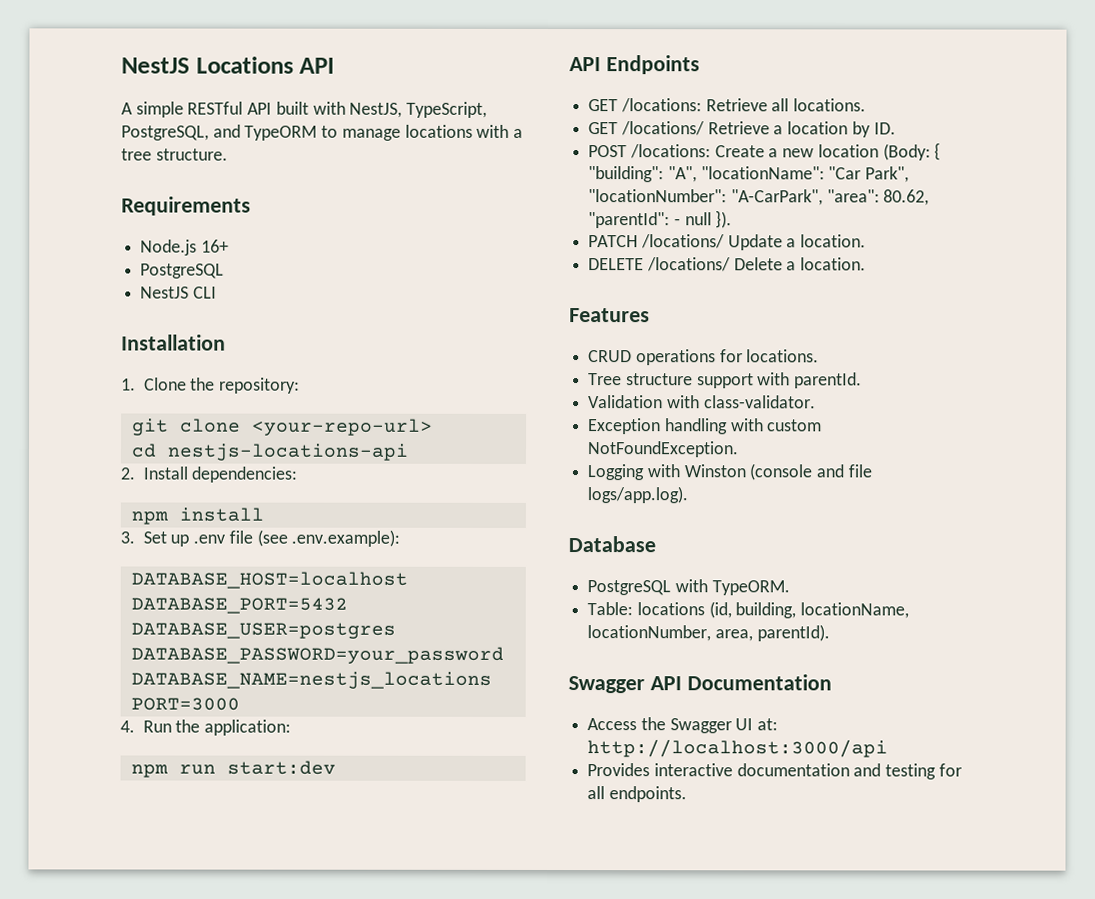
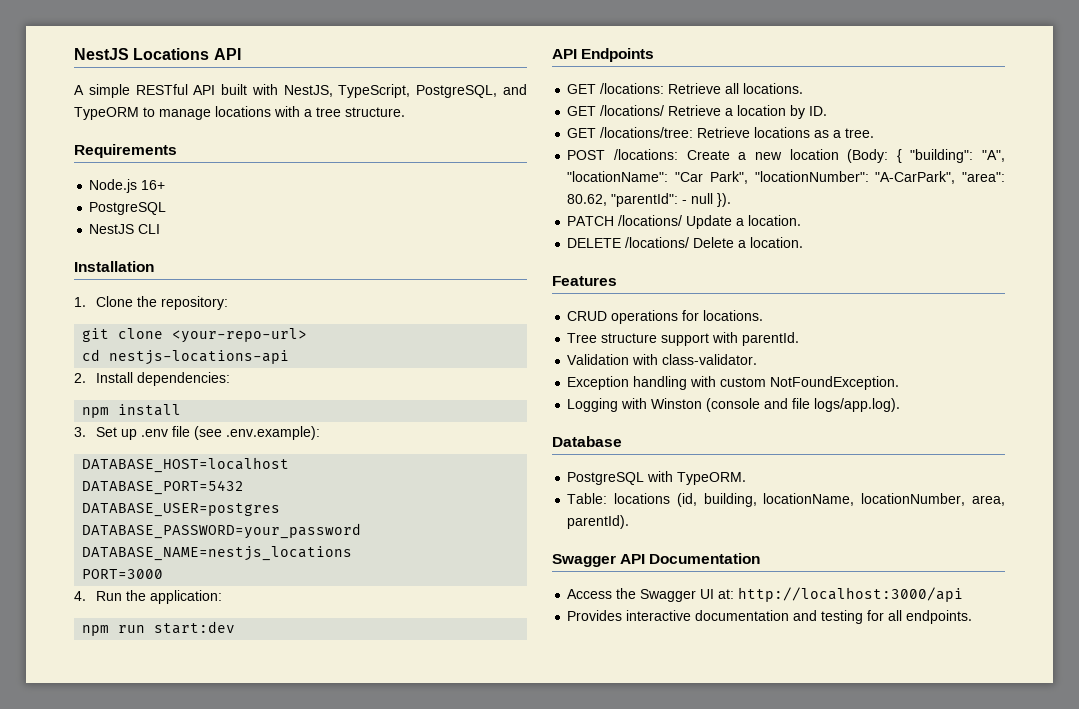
+ GET /locations/tree: Retrieve locations as a tree.

